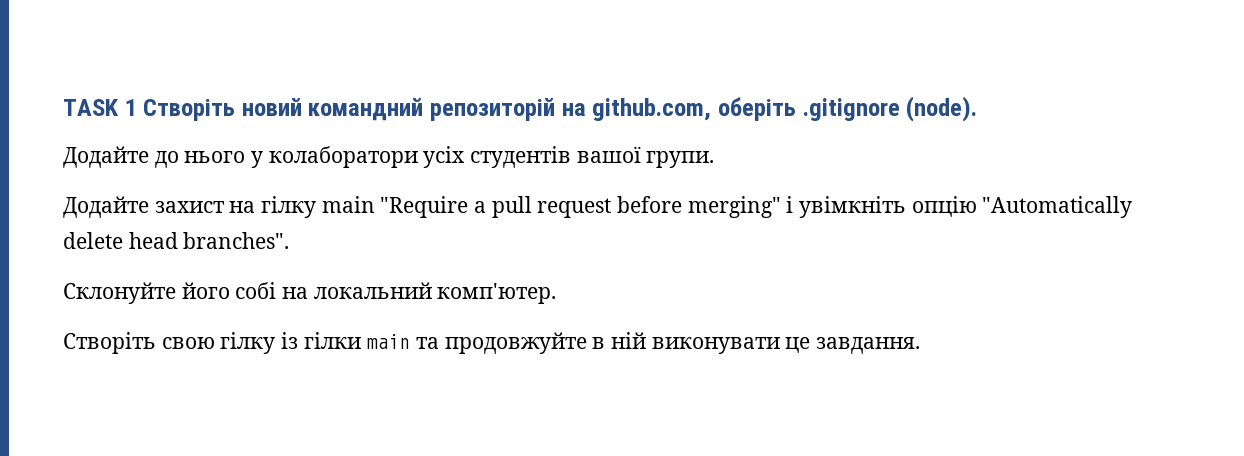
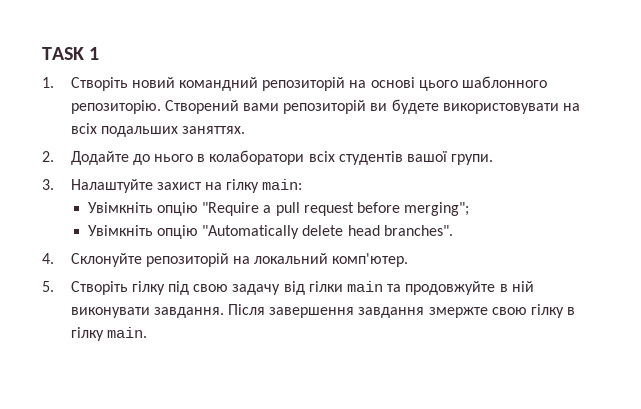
- TASK 1 Створіть новий командний репозиторій на github.com, оберіть .gitignore (node).
- Додайте до нього у колаборатори усіх студентів вашої групи.
+ TASK 1
+ 1. Створіть новий командний репозиторій на основі цього шаблонного репозиторію. Створений вами репозиторій ви будете використовувати на всіх подальших заняттях.
+ 2. Додайте до нього в колаборатори всіх студентів вашої групи.
- Додайте захист на гілку main "Require a pull request before merging" і увімкніть опцію "Automatically delete head branches".
+ 3. Налаштуйте захист на гілку main:
+ Увімкніть опцію "Require a pull request before merging";
+ Увімкніть опцію "Automatically delete head branches".
- Склонуйте його собі на локальний комп'ютер.
+ 4. Склонуйте репозиторій на локальний комп'ютер.
- Створіть свою гілку із гілки main та продовжуйте в ній виконувати це завдання.
+ 5. Створіть гілку під свою задачу від гілки main та продовжуйте в ній виконувати завдання. Після завершення завдання змержте свою гілку в гілку main.

